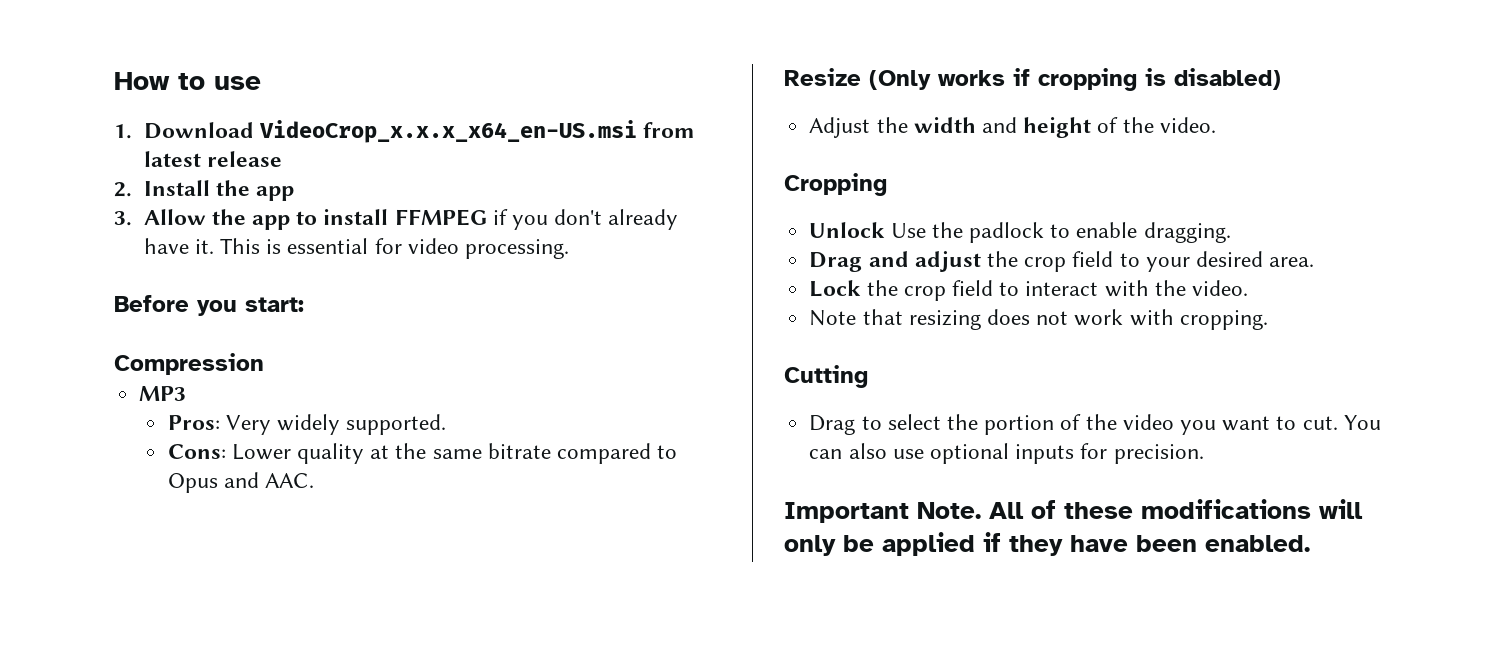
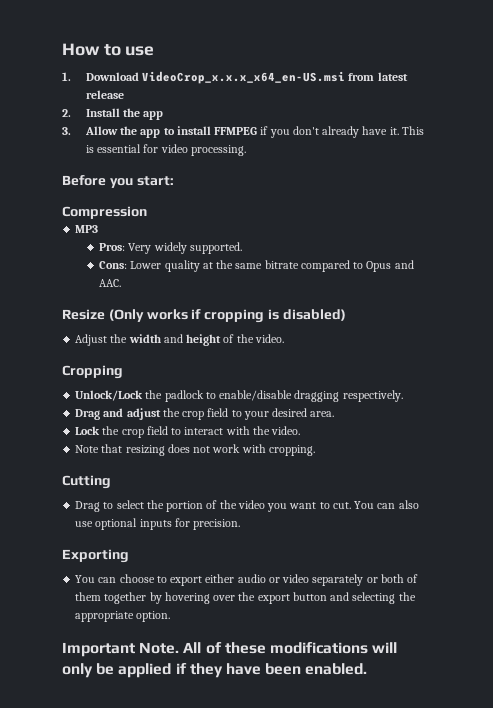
- Unlock Use the padlock to enable dragging.
+ Unlock/Lock the padlock to enable/disable dragging respectively.
+ Exporting
+ You can choose to export either audio or video separately or both of them together by hovering over the export button and selecting the appropriate option.

